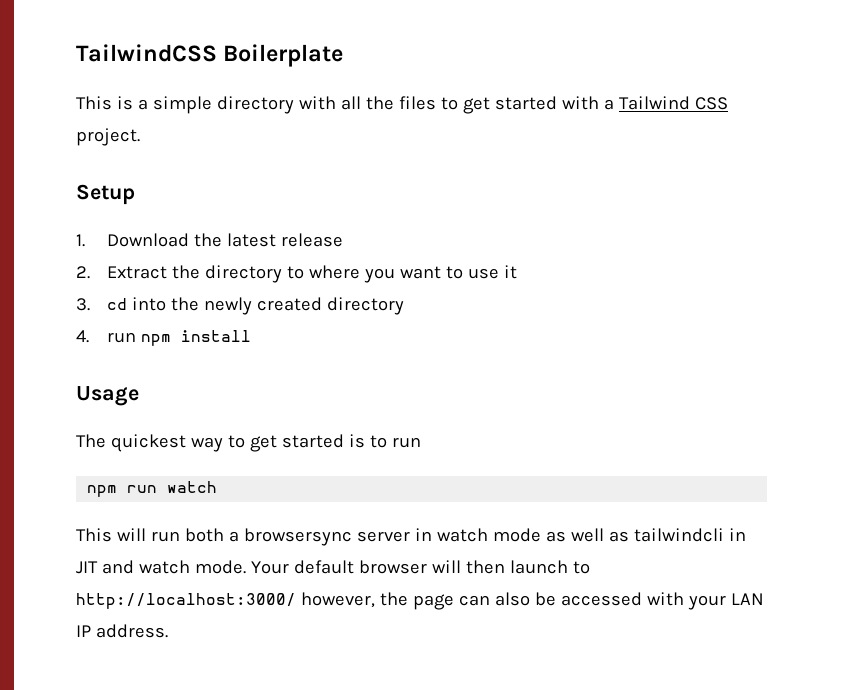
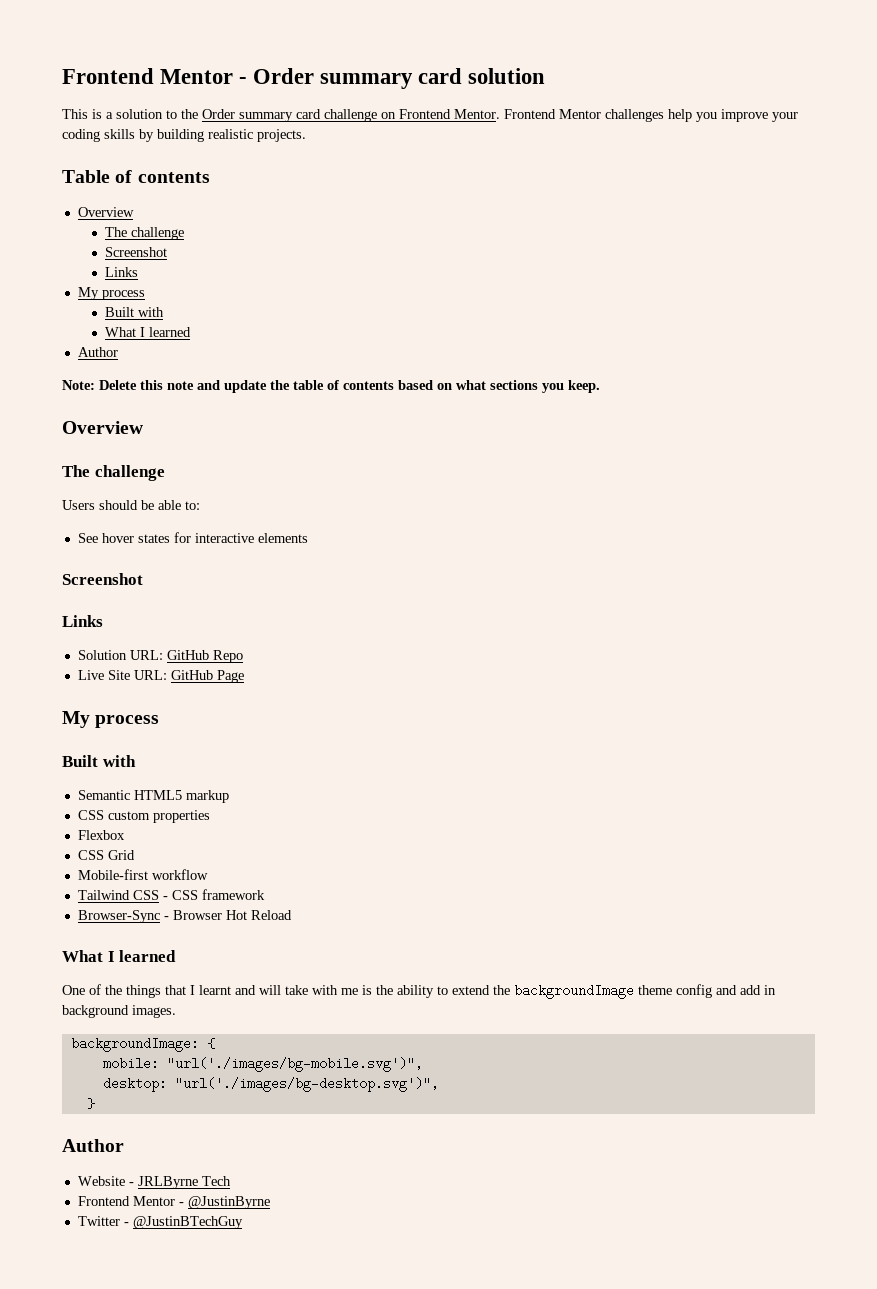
- TailwindCSS Boilerplate
- This is a simple directory with all the files to get started with a Tailwind CSS project.
- Setup
- 1. Download the latest release
- 2. Extract the directory to where you want to use it
- 3. cd into the newly created directory
- 4. run npm install
- Usage
- The quickest way to get started is to run
- npm run watch
- This will run both a browsersync server in watch mode as well as tailwindcli in JIT and watch mode. Your default browser will then launch to http://localhost:3000/ however, the page can also be accessed with your LAN IP address.
+ Frontend Mentor - Order summary card solution
+ This is a solution to the Order summary card challenge on Frontend Mentor. Frontend Mentor challenges help you improve your coding skills by building realistic projects.
+ Table of contents
+ Overview
+ The challenge
+ Screenshot
+ Links
+ My process
+ Built with
+ What I learned
+ Author
+ Note: Delete this note and update the table of contents based on what sections you keep.
+ Overview
+ The challenge
+ Users should be able to:
+ See hover states for interactive elements
+ Screenshot
+ Links
+ Solution URL: GitHub Repo
+ Live Site URL: GitHub Page
+ My process
+ Built with
+ Semantic HTML5 markup
+ CSS custom properties
+ Flexbox
+ CSS Grid
+ Mobile-first workflow
+ Tailwind CSS - CSS framework
+ Browser-Sync - Browser Hot Reload
+ What I learned
+ One of the things that I learnt and will take with me is the ability to extend the backgroundImage theme config and add in background images.
+ backgroundImage: {
+ mobile: "url('./images/bg-mobile.svg')",
+ desktop: "url('./images/bg-desktop.svg')",
+ }
+ Author
+ Website - JRLByrne Tech
+ Frontend Mentor - @JustinByrne
+ Twitter - @JustinBTechGuy

